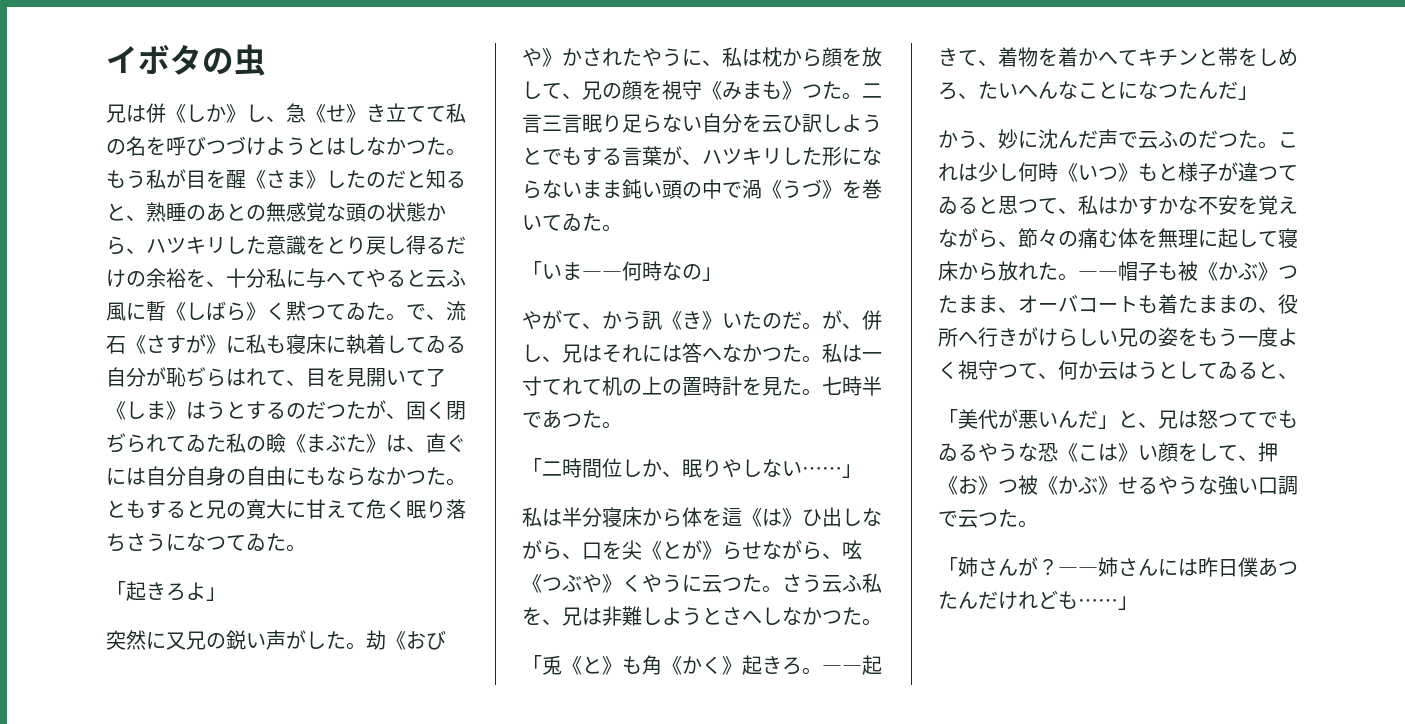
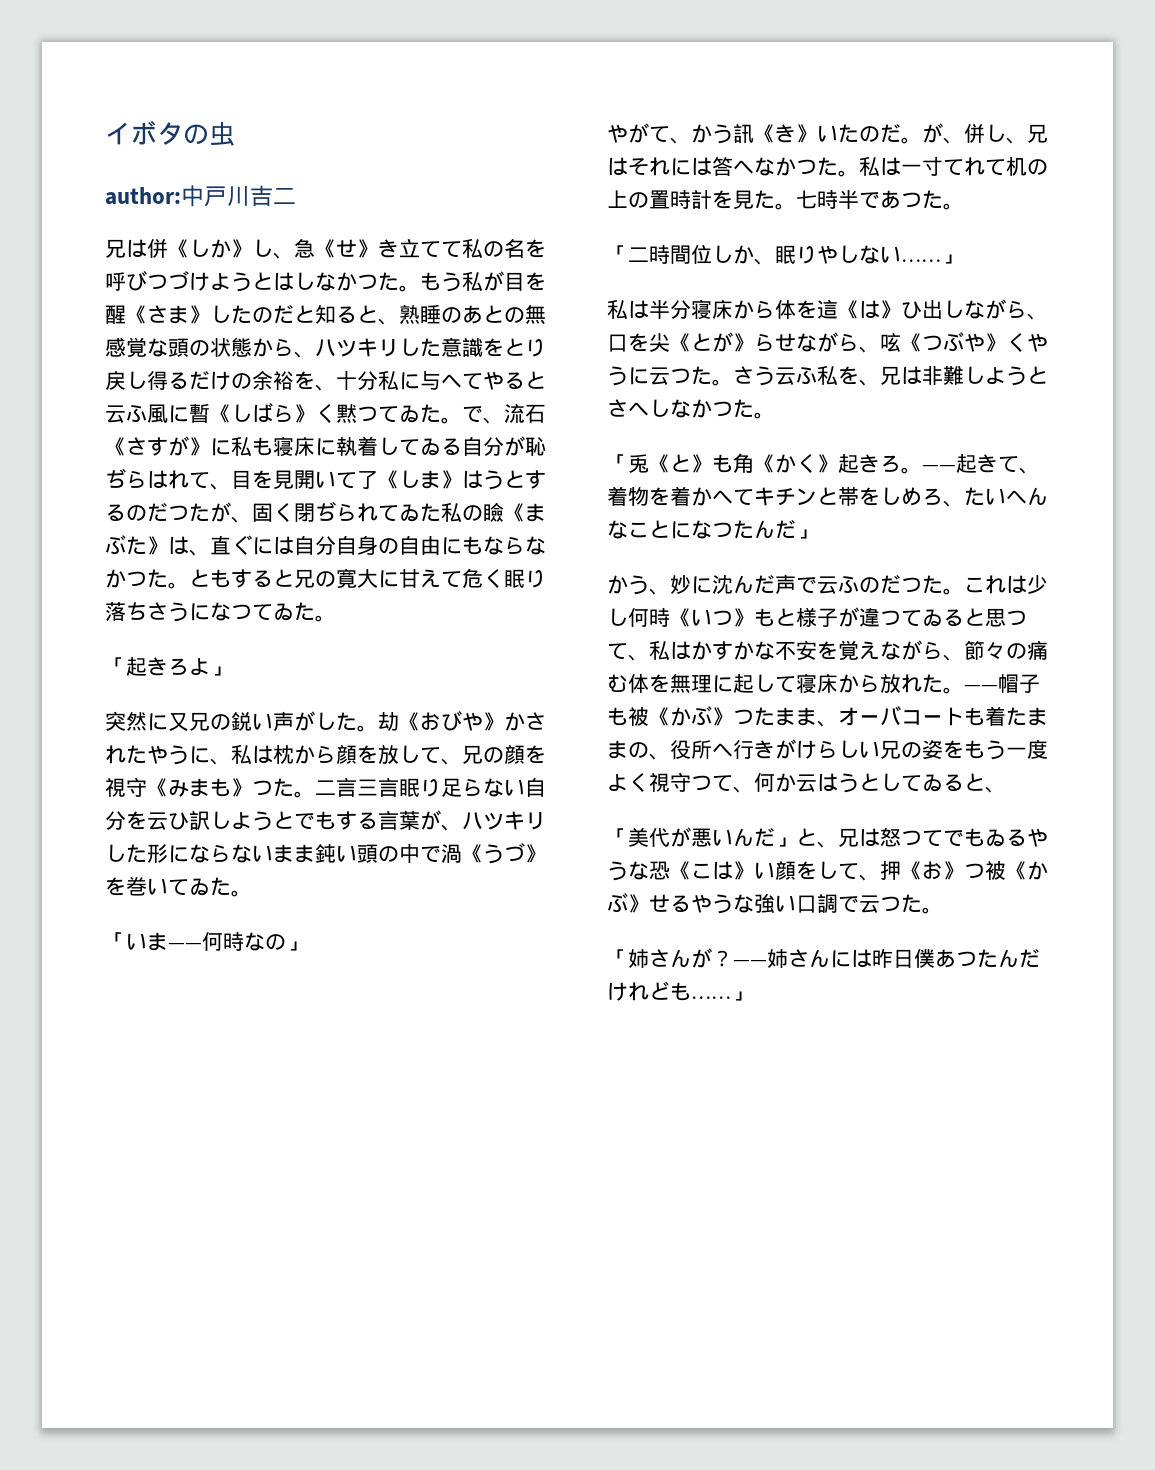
+ author:中戸川吉二

